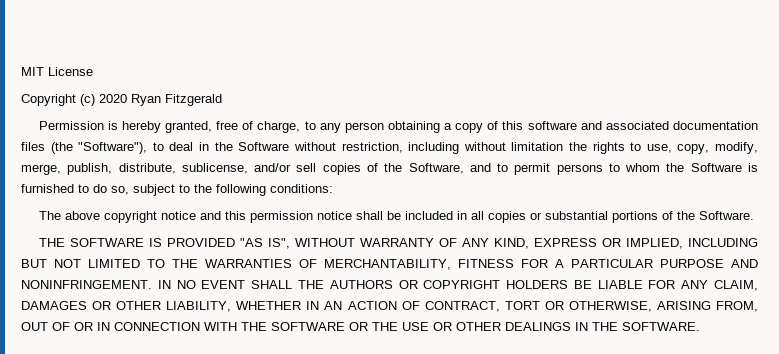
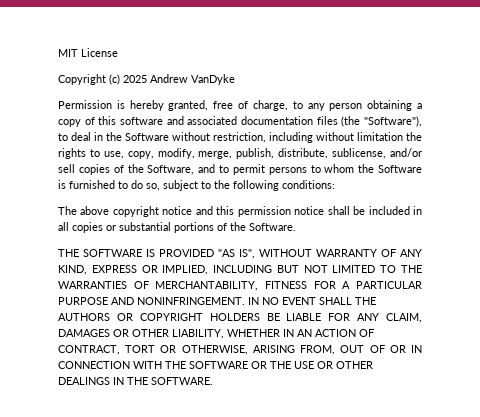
- Copyright (c) 2020 Ryan Fitzgerald
+ Copyright (c) 2025 Andrew VanDyke

